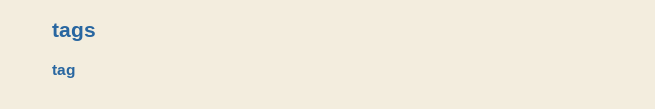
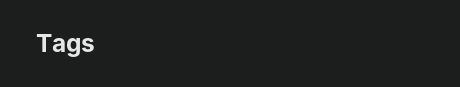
- tags
- tag
+ Tags

